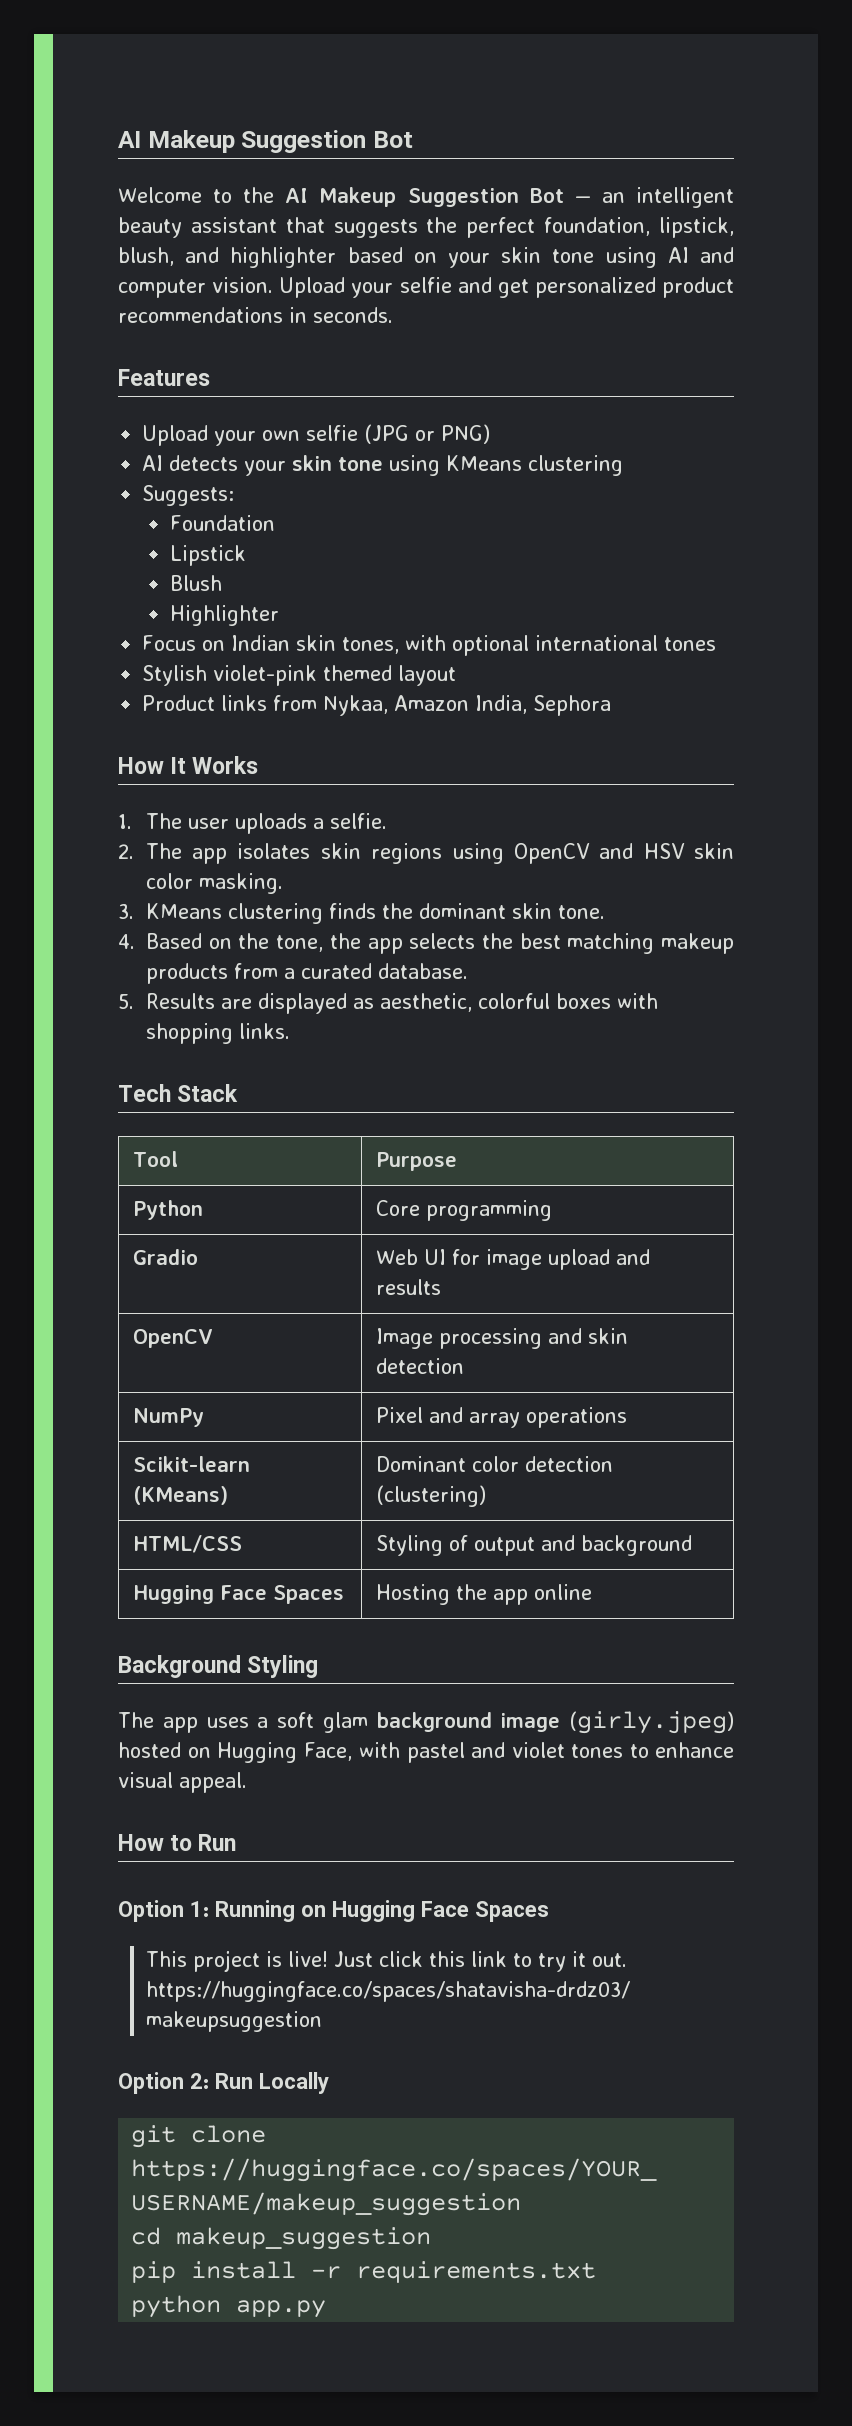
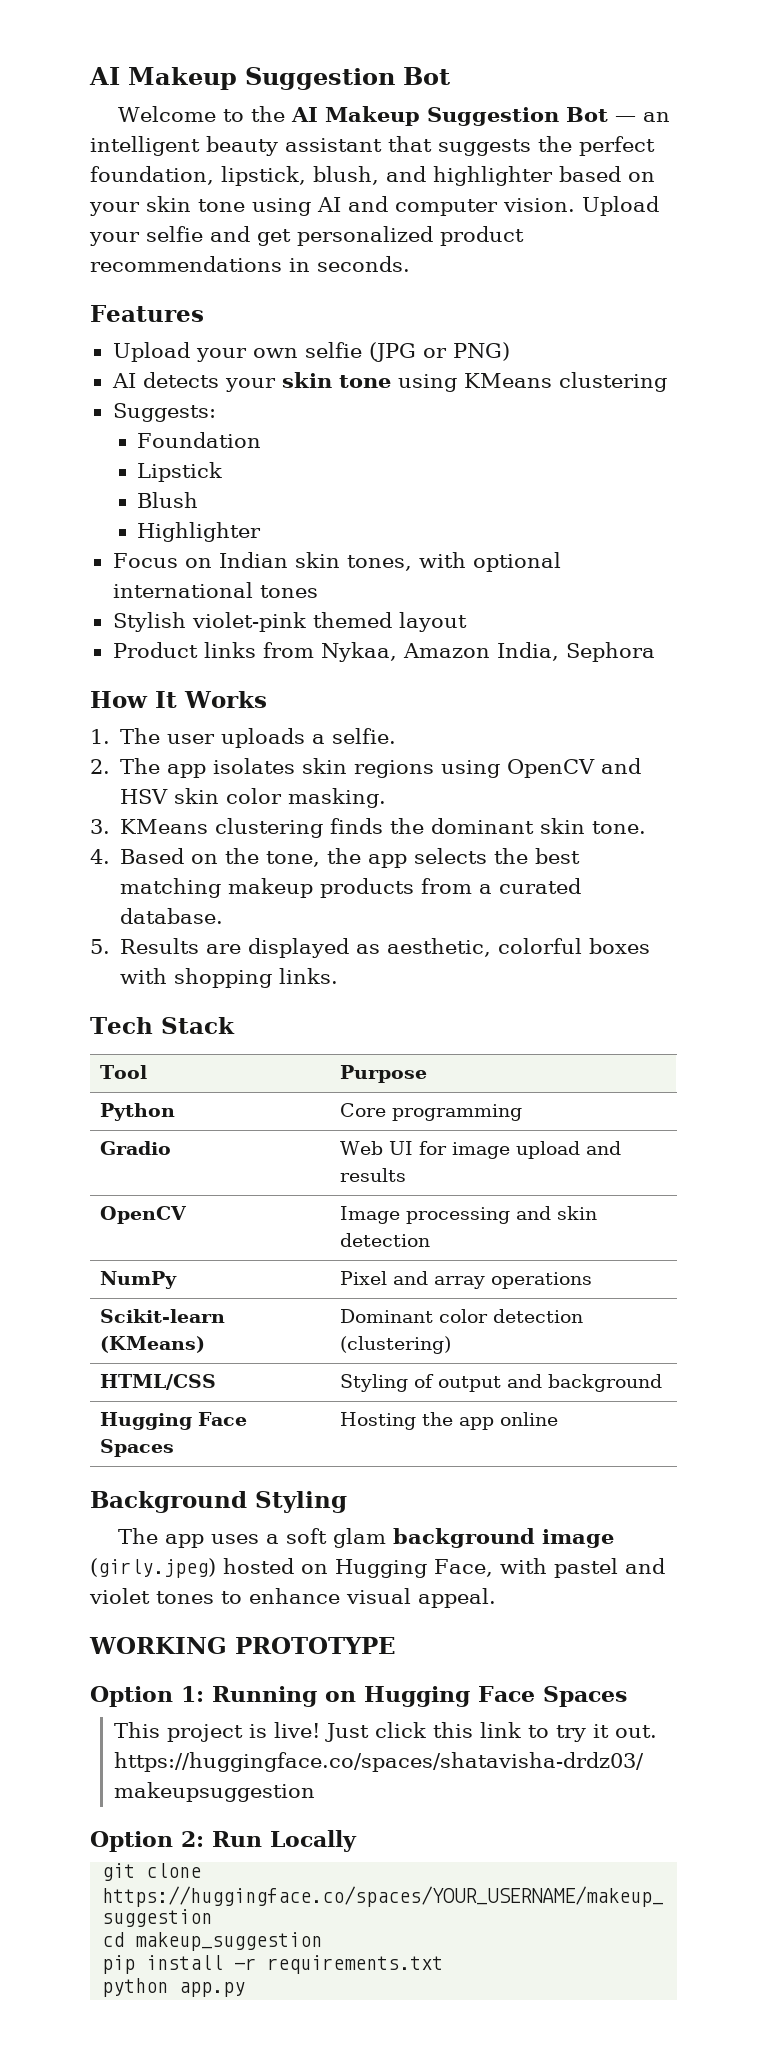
- How to Run
+ WORKING PROTOTYPE

